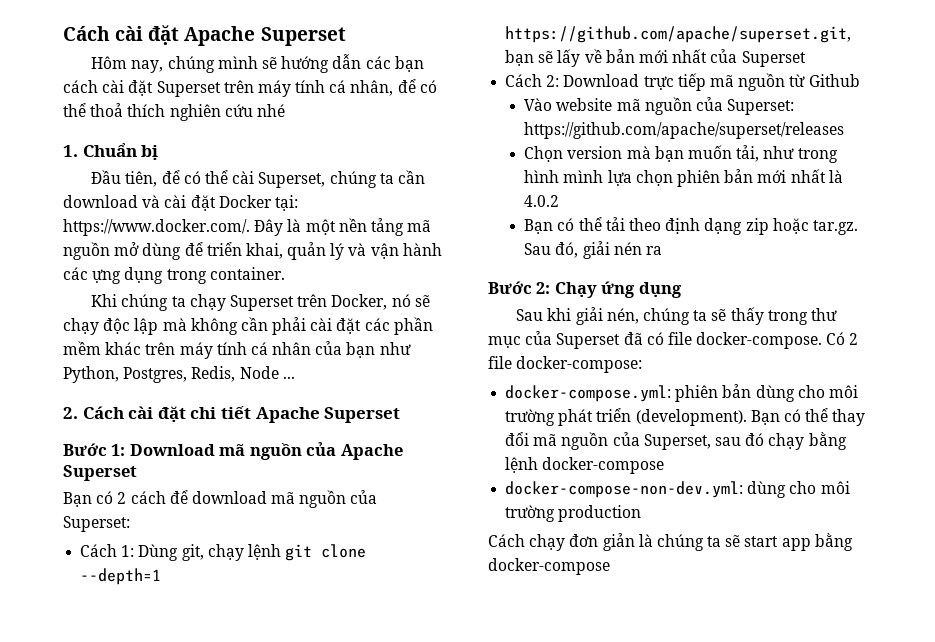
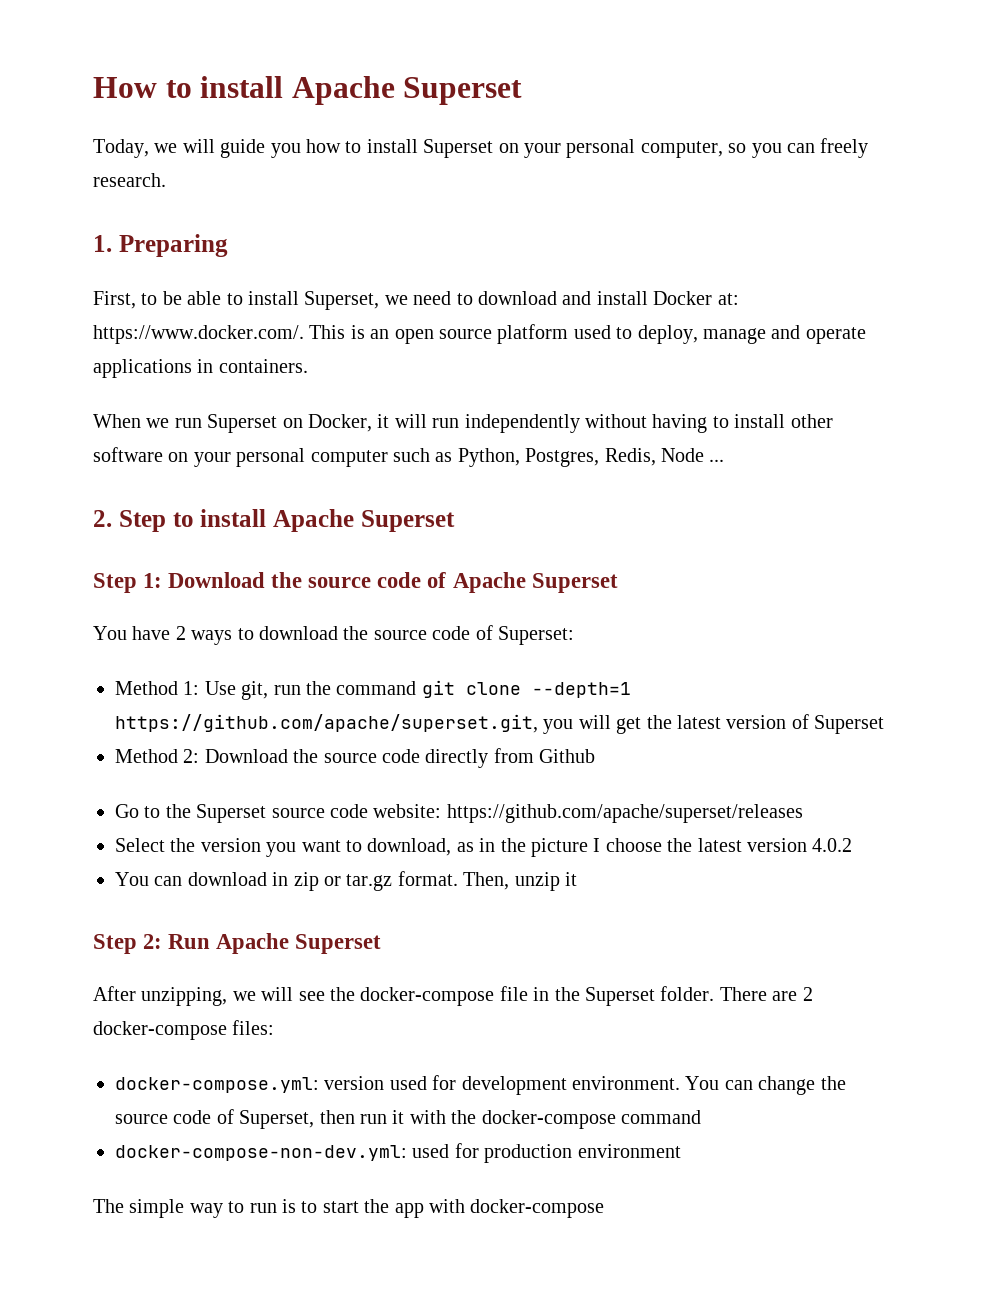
- Cách cài đặt Apache Superset
- Hôm nay, chúng mình sẽ hướng dẫn các bạn cách cài đặt Superset trên máy tính cá nhân, để có thể thoả thích nghiên cứu nhé
- 1. Chuẩn bị
- Đầu tiên, để có thể cài Superset, chúng ta cần download và cài đặt Docker tại: https://www.docker.com/. Đây là một nền tảng mã nguồn mở dùng để triển khai, quản lý và vận hành các ựng dụng trong container.
- Khi chúng ta chạy Superset trên Docker, nó sẽ chạy độc lập mà không cần phải cài đặt các phần mềm khác trên máy tính cá nhân của bạn như Python, Postgres, Redis, Node ...
+ How to install Apache Superset
+ Today, we will guide you how to install Superset on your personal computer, so you can freely research.
+ 1. Preparing
+ First, to be able to install Superset, we need to download and install Docker at: https://www.docker.com/. This is an open source platform used to deploy, manage and operate applications in containers.
+ When we run Superset on Docker, it will run independently without having to install other software on your personal computer such as Python, Postgres, Redis, Node ...
- 2. Cách cài đặt chi tiết Apache Superset
- Bước 1: Download mã nguồn của Apache Superset
- Bạn có 2 cách để download mã nguồn của Superset:
- Cách 1: Dùng git, chạy lệnh git clone --depth=1 https://github.com/apache/superset.git, bạn sẽ lấy về bản mới nhất của Superset
- Cách 2: Download trực tiếp mã nguồn từ Github
- Vào website mã nguồn của Superset: https://github.com/apache/superset/releases
- Chọn version mà bạn muốn tải, như trong hình mình lựa chọn phiên bản mới nhất là 4.0.2
- Bạn có thể tải theo định dạng zip hoặc tar.gz. Sau đó, giải nén ra
- Bước 2: Chạy ứng dụng
- Sau khi giải nén, chúng ta sẽ thấy trong thư mục của Superset đã có file docker-compose. Có 2 file docker-compose:
- docker-compose.yml: phiên bản dùng cho môi trường phát triển (development). Bạn có thể thay đổi mã nguồn của Superset, sau đó chạy bằng lệnh docker-compose
+ 2. Step to install Apache Superset
+ Step 1: Download the source code of Apache Superset
+ You have 2 ways to download the source code of Superset:
+ Method 1: Use git, run the command git clone --depth=1 https://github.com/apache/superset.git, you will get the latest version of Superset
+ Method 2: Download the source code directly from Github
+ Go to the Superset source code website: https://github.com/apache/superset/releases
+ Select the version you want to download, as in the picture I choose the latest version 4.0.2
+ You can download in zip or tar.gz format. Then, unzip it
+ Step 2: Run Apache Superset
+ After unzipping, we will see the docker-compose file in the Superset folder. There are 2 docker-compose files:
+ docker-compose.yml: version used for development environment. You can change the source code of Superset, then run it with the docker-compose command
- docker-compose-non-dev.yml: dùng cho môi trường production
- Cách chạy đơn giản là chúng ta sẽ start app bằng docker-compose
+ docker-compose-non-dev.yml: used for production environment
+ The simple way to run is to start the app with docker-compose

